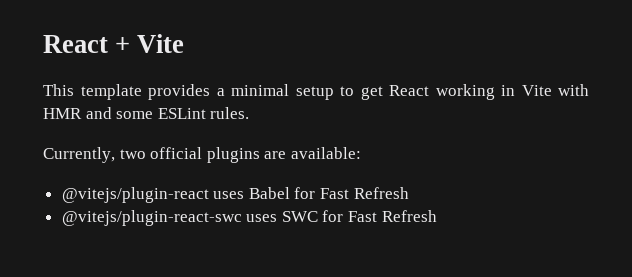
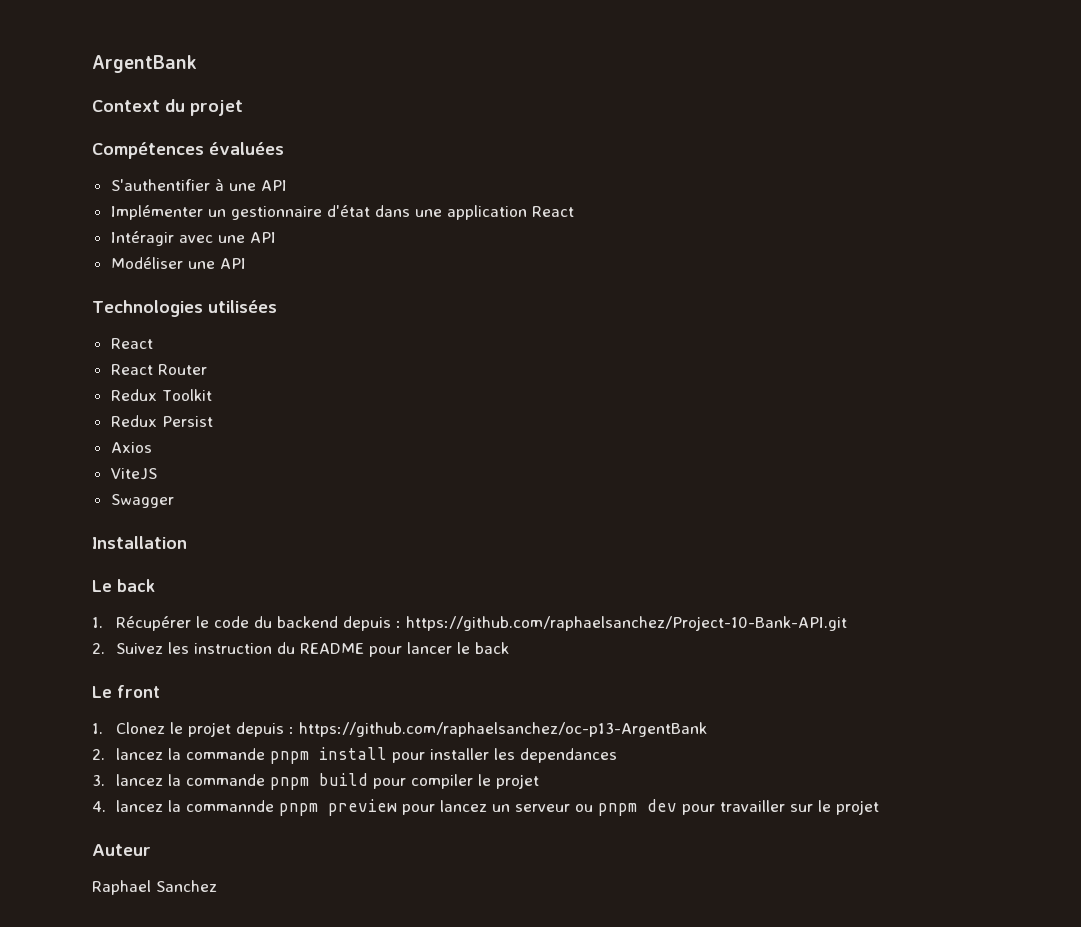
- React + Vite
- This template provides a minimal setup to get React working in Vite with HMR and some ESLint rules.
- Currently, two official plugins are available:
- @vitejs/plugin-react uses Babel for Fast Refresh
- @vitejs/plugin-react-swc uses SWC for Fast Refresh
+ ArgentBank
+ Context du projet
+ Compétences évaluées
+ S'authentifier à une API
+ Implémenter un gestionnaire d'état dans une application React
+ Intéragir avec une API
+ Modéliser une API
+ Technologies utilisées
+ React
+ React Router
+ Redux Toolkit
+ Redux Persist
+ Axios
+ ViteJS
+ Swagger
+ Installation
+ Le back
+ 1. Récupérer le code du backend depuis : https://github.com/raphaelsanchez/Project-10-Bank-API.git
+ 2. Suivez les instruction du README pour lancer le back
+ Le front
+ 1. Clonez le projet depuis : https://github.com/raphaelsanchez/oc-p13-ArgentBank
+ 2. lancez la commande pnpm install pour installer les dependances
+ 3. lancez la commande pnpm build pour compiler le projet
+ 4. lancez la commannde pnpm preview pour lancez un serveur ou pnpm dev pour travailler sur le projet
+ Auteur
+ Raphael Sanchez

